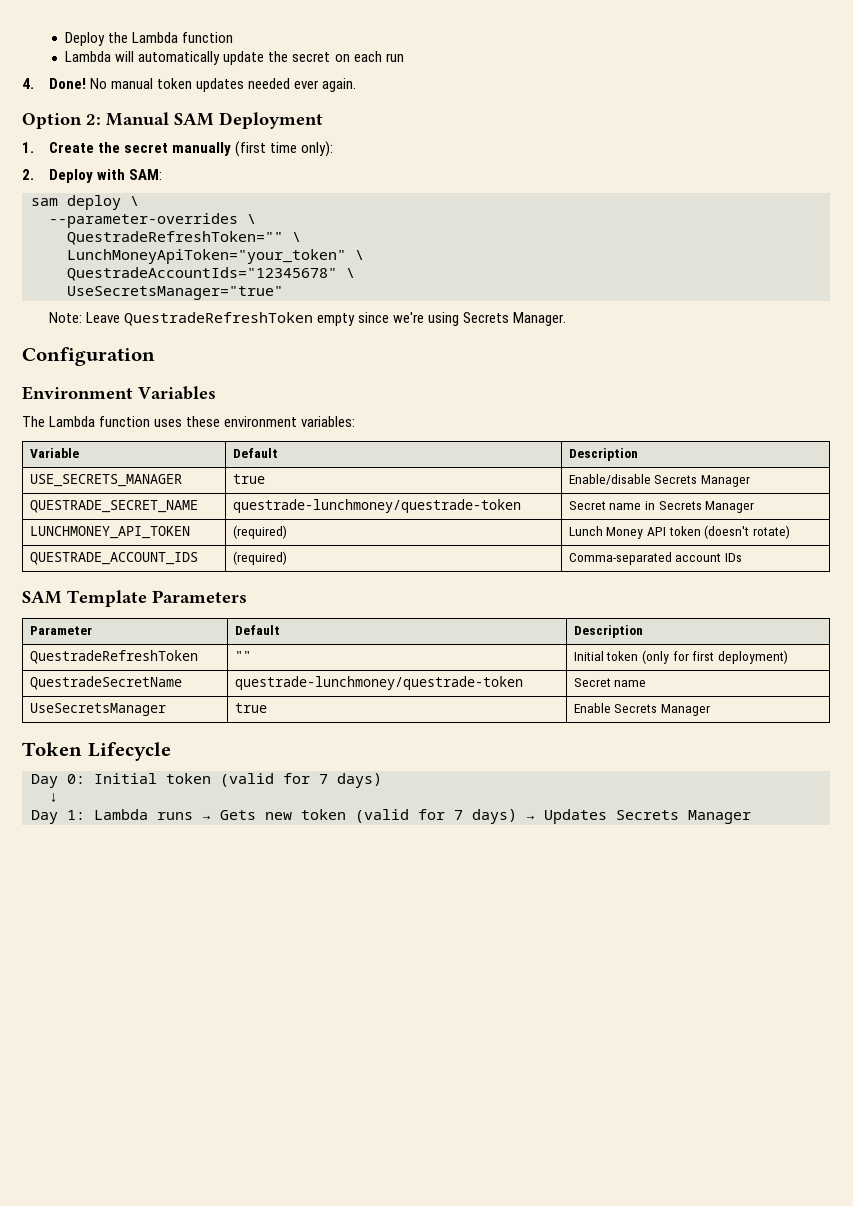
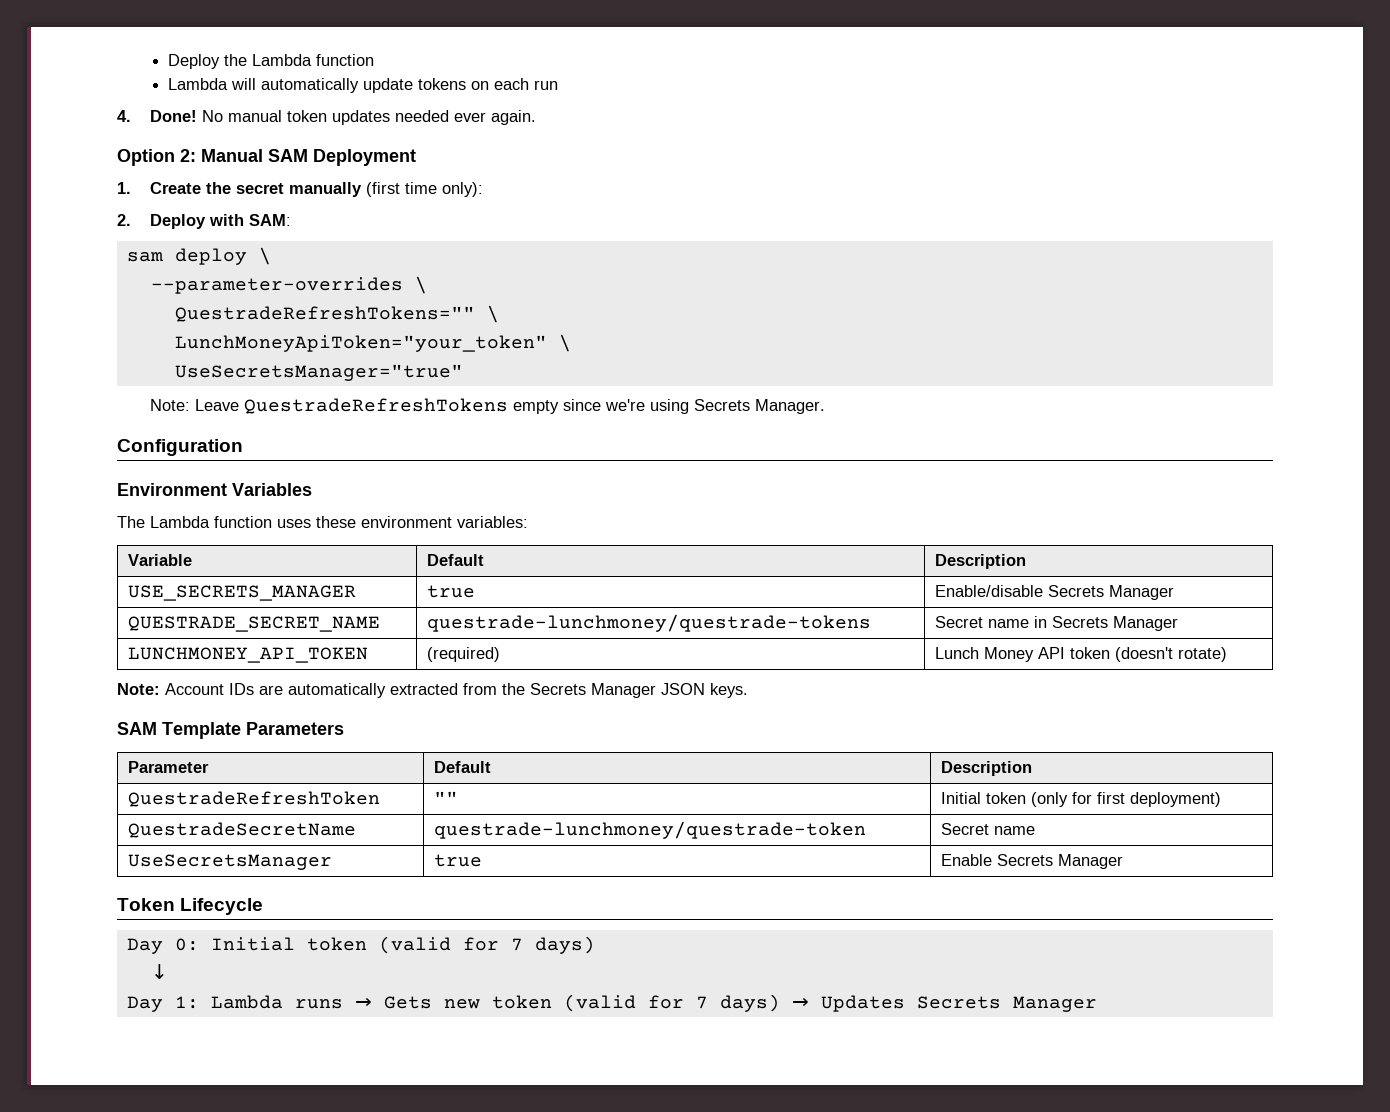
- Lambda will automatically update the secret on each run
+ Lambda will automatically update tokens on each run
- QuestradeRefreshToken="" \
+ QuestradeRefreshTokens="" \
- QuestradeAccountIds="12345678" \
- Note: Leave QuestradeRefreshToken empty since we're using Secrets Manager.
+ Note: Leave QuestradeRefreshTokens empty since we're using Secrets Manager.
- QUESTRADE_SECRET_NAME | questrade-lunchmoney/questrade-token | Secret name in Secrets Manager
+ QUESTRADE_SECRET_NAME | questrade-lunchmoney/questrade-tokens | Secret name in Secrets Manager
- QUESTRADE_ACCOUNT_IDS | (required) | Comma-separated account IDs
+ Note: Account IDs are automatically extracted from the Secrets Manager JSON keys.

